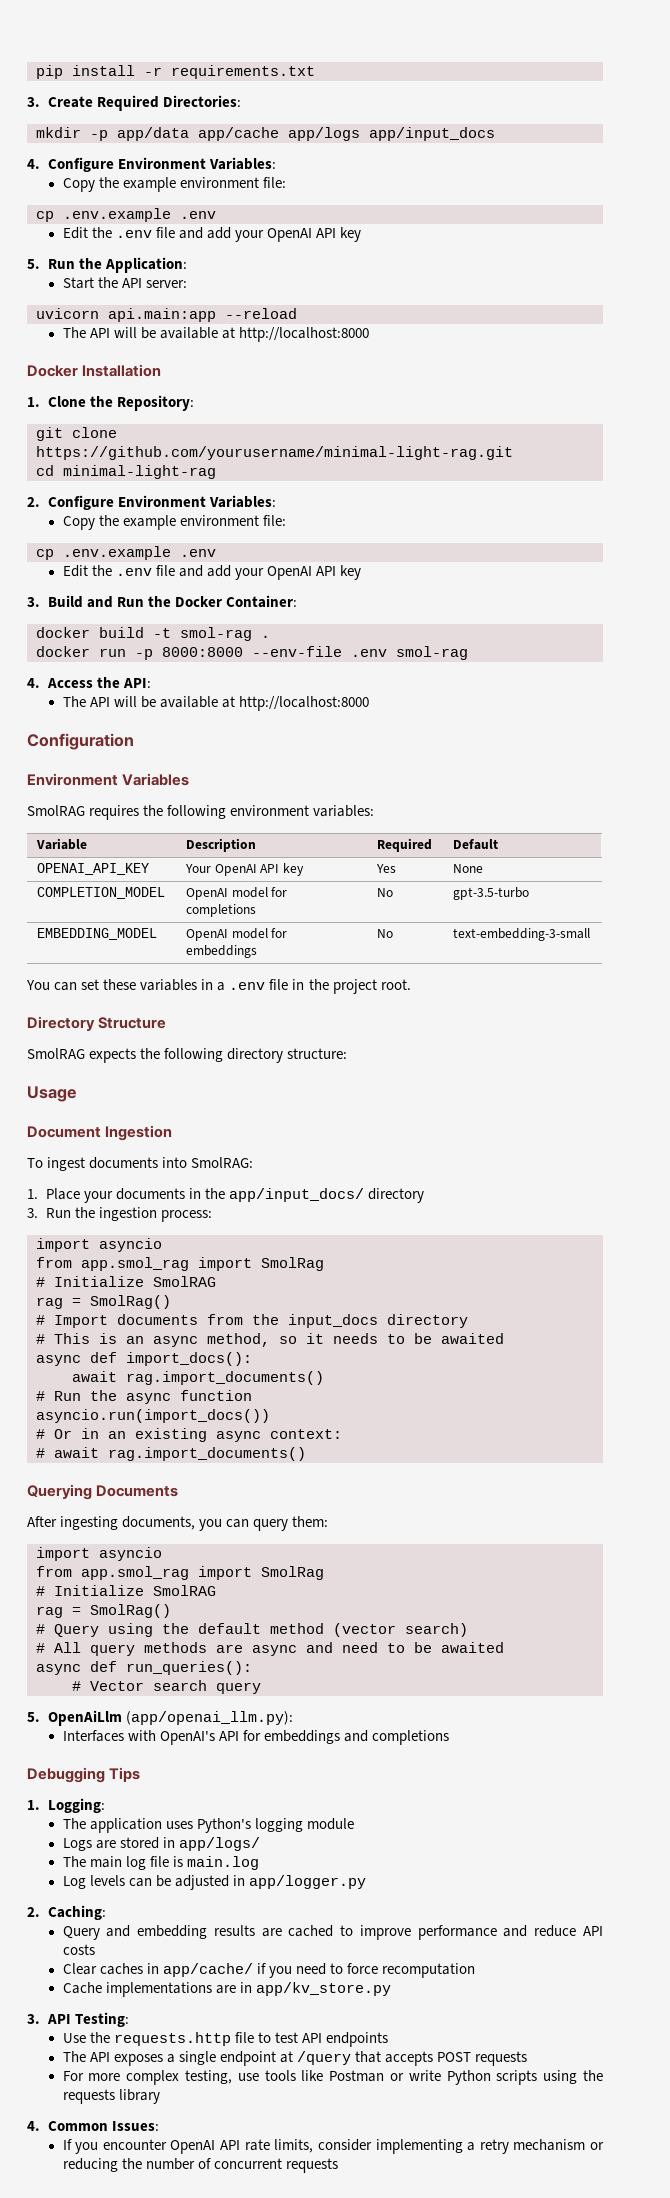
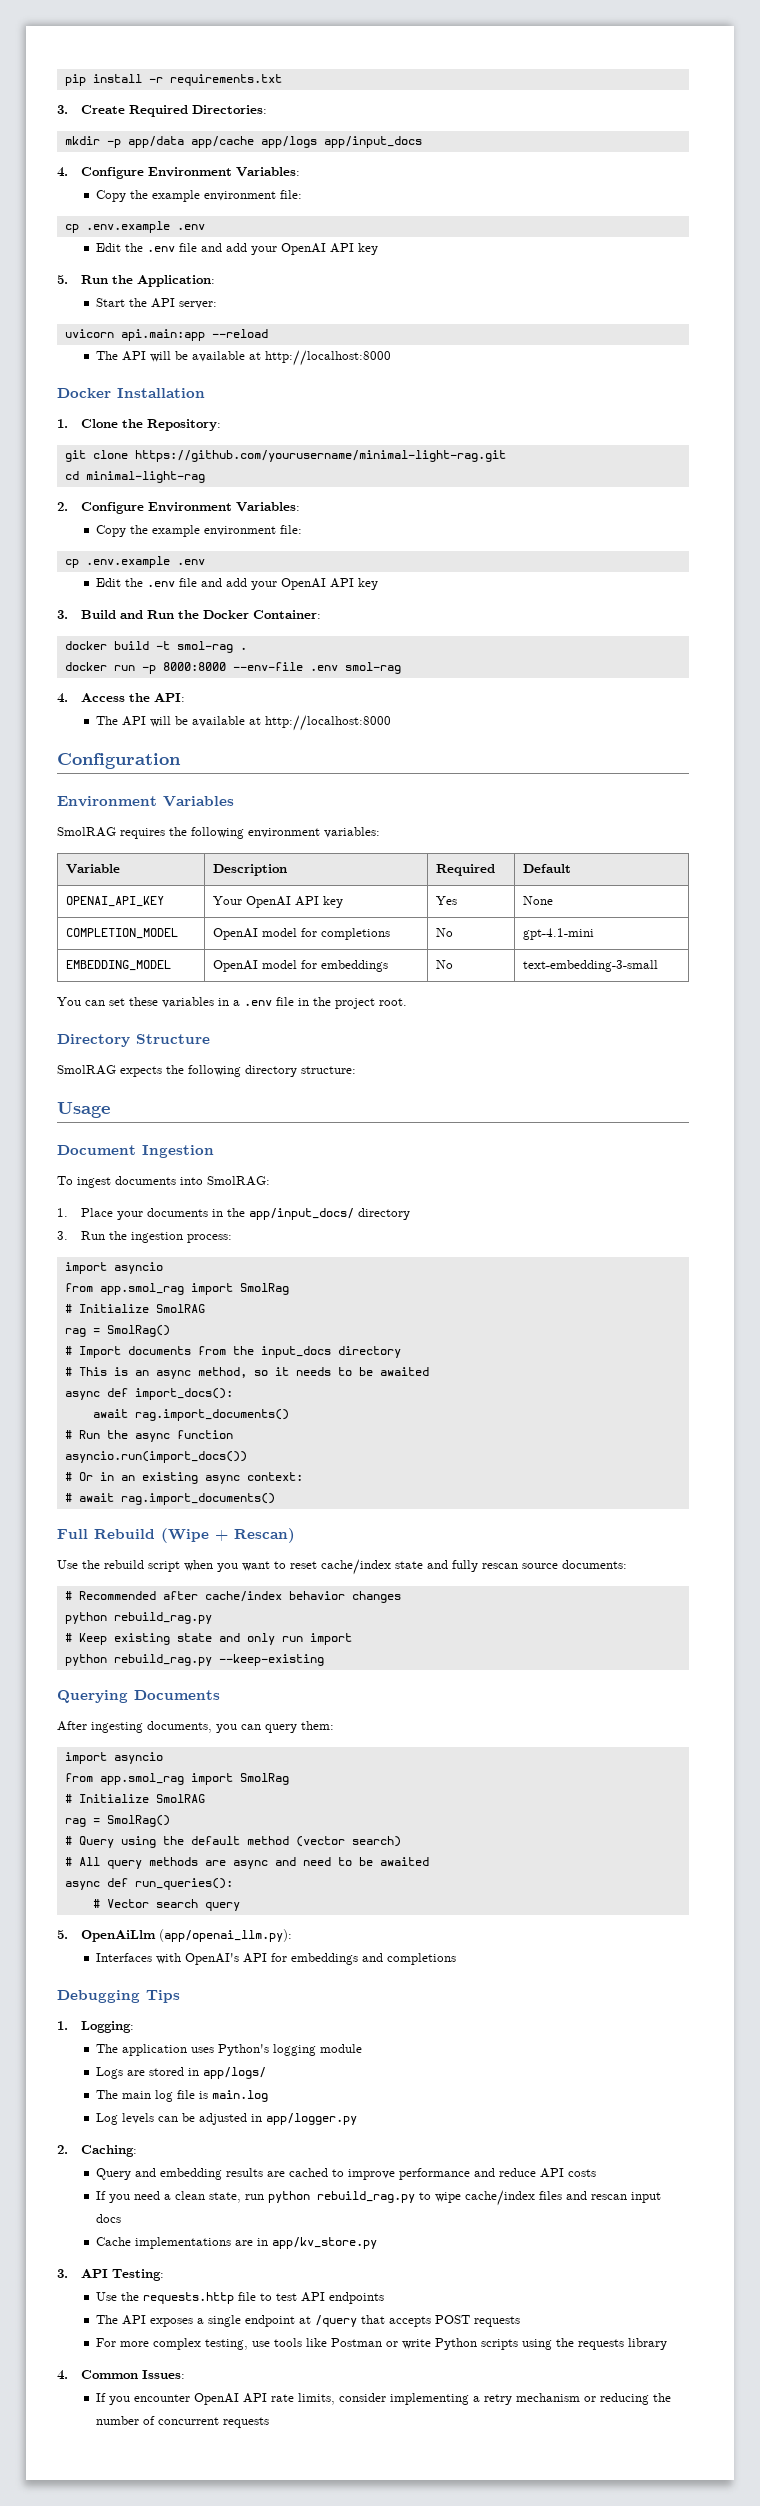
- COMPLETION_MODEL | OpenAI model for completions | No | gpt-3.5-turbo
+ COMPLETION_MODEL | OpenAI model for completions | No | gpt-4.1-mini
+ Full Rebuild (Wipe + Rescan)
+ Use the rebuild script when you want to reset cache/index state and fully rescan source documents:
+ # Recommended after cache/index behavior changes
+ python rebuild_rag.py
+ # Keep existing state and only run import
+ python rebuild_rag.py --keep-existing
- Clear caches in app/cache/ if you need to force recomputation
+ If you need a clean state, run python rebuild_rag.py to wipe cache/index files and rescan input docs

